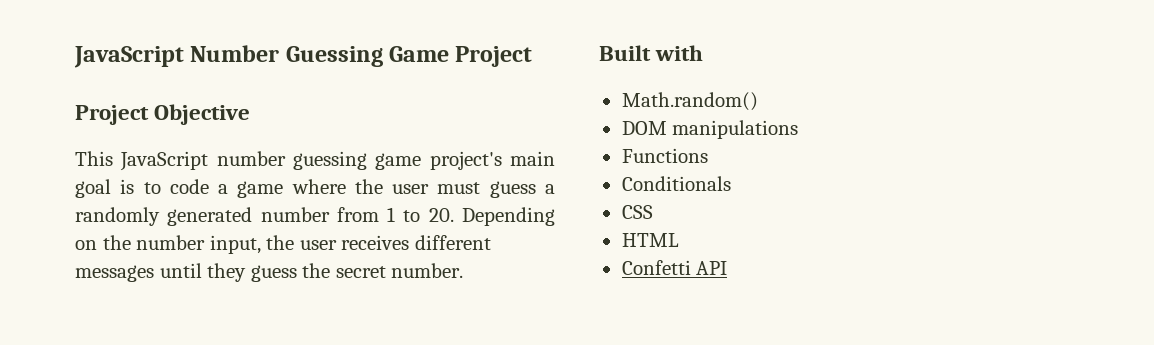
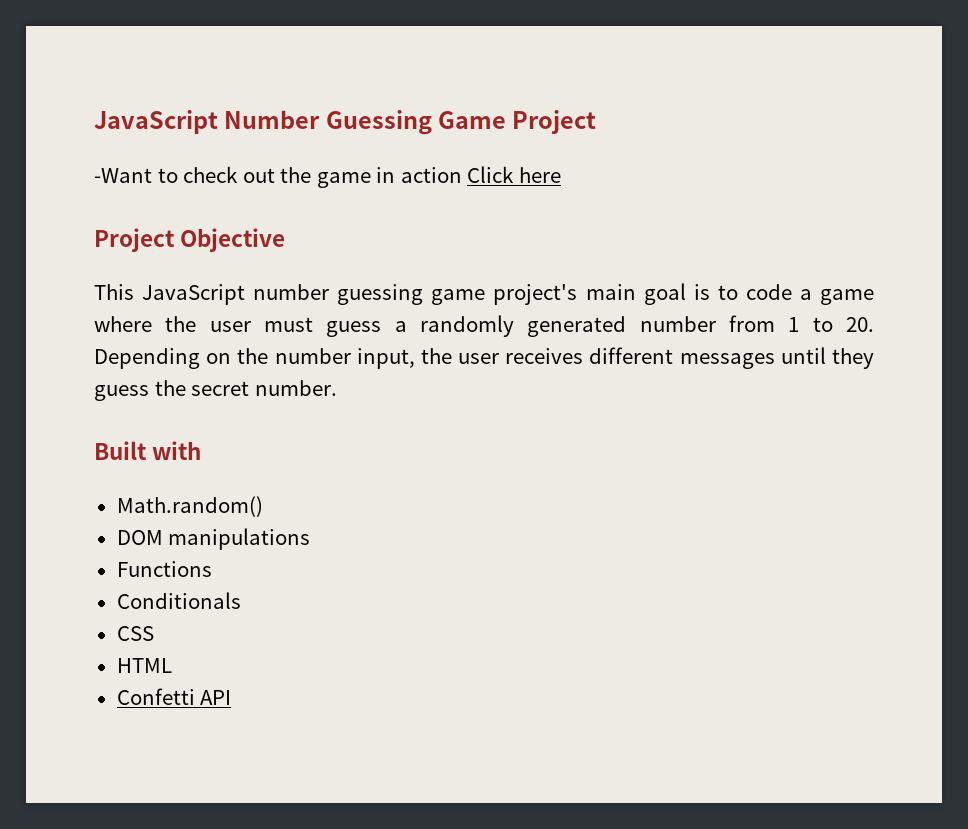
+ -Want to check out the game in action Click here

